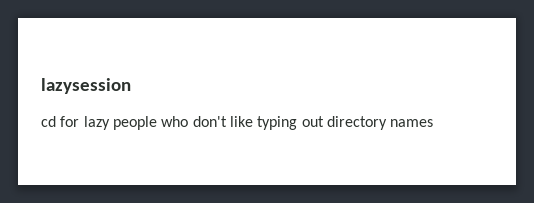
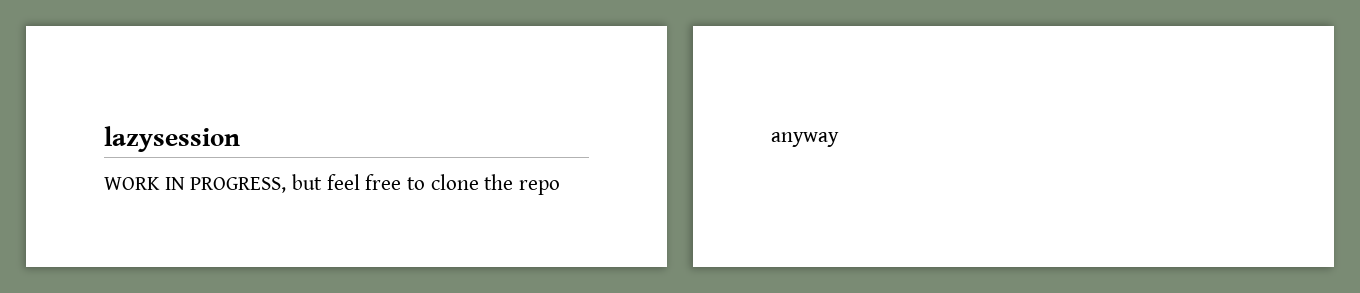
- cd for lazy people who don't like typing out directory names
+ WORK IN PROGRESS, but feel free to clone the repo anyway

